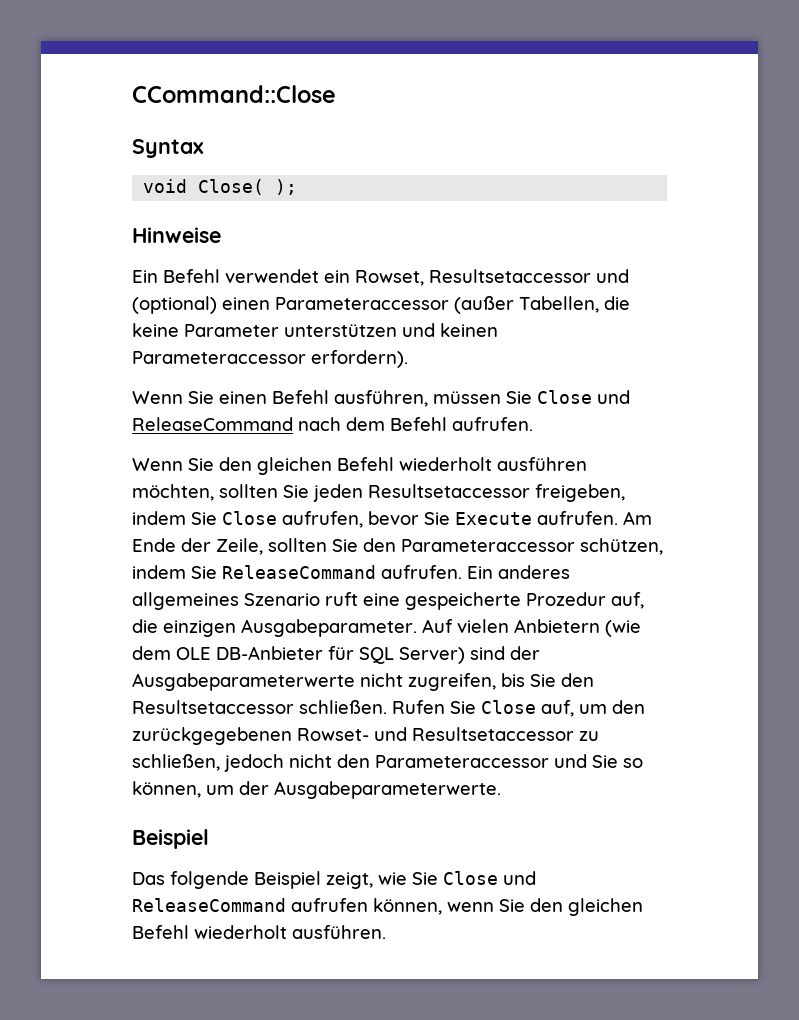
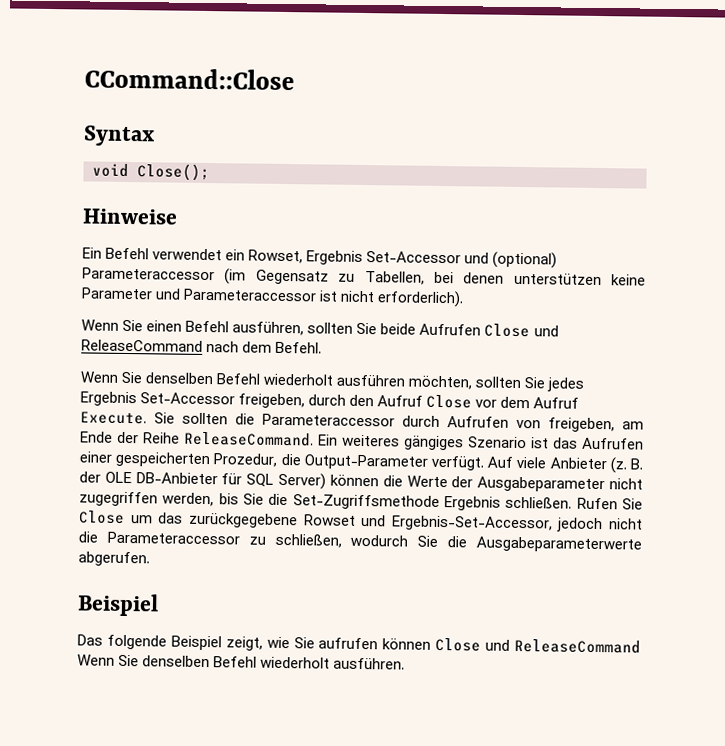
- void Close( );
+ void Close();
- Ein Befehl verwendet ein Rowset, Resultsetaccessor und (optional) einen Parameteraccessor (außer Tabellen, die keine Parameter unterstützen und keinen Parameteraccessor erfordern).
+ Ein Befehl verwendet ein Rowset, Ergebnis Set-Accessor und (optional) Parameteraccessor (im Gegensatz zu Tabellen, bei denen unterstützen keine Parameter und Parameteraccessor ist nicht erforderlich).
- Wenn Sie einen Befehl ausführen, müssen Sie Close und ReleaseCommand nach dem Befehl aufrufen.
- Wenn Sie den gleichen Befehl wiederholt ausführen möchten, sollten Sie jeden Resultsetaccessor freigeben, indem Sie Close aufrufen, bevor Sie Execute aufrufen. Am Ende der Zeile, sollten Sie den Parameteraccessor schützen, indem Sie ReleaseCommand aufrufen. Ein anderes allgemeines Szenario ruft eine gespeicherte Prozedur auf, die einzigen Ausgabeparameter. Auf vielen Anbietern (wie dem OLE DB-Anbieter für SQL Server) sind der Ausgabeparameterwerte nicht zugreifen, bis Sie den Resultsetaccessor schließen. Rufen Sie Close auf, um den zurückgegebenen Rowset- und Resultsetaccessor zu schließen, jedoch nicht den Parameteraccessor und Sie so können, um der Ausgabeparameterwerte.
+ Wenn Sie einen Befehl ausführen, sollten Sie beide Aufrufen Close und ReleaseCommand nach dem Befehl.
+ Wenn Sie denselben Befehl wiederholt ausführen möchten, sollten Sie jedes Ergebnis Set-Accessor freigeben, durch den Aufruf Close vor dem Aufruf Execute. Sie sollten die Parameteraccessor durch Aufrufen von freigeben, am Ende der Reihe ReleaseCommand. Ein weiteres gängiges Szenario ist das Aufrufen einer gespeicherten Prozedur, die Output-Parameter verfügt. Auf viele Anbieter (z. B. der OLE DB-Anbieter für SQL Server) können die Werte der Ausgabeparameter nicht zugegriffen werden, bis Sie die Set-Zugriffsmethode Ergebnis schließen. Rufen Sie Close um das zurückgegebene Rowset und Ergebnis-Set-Accessor, jedoch nicht die Parameteraccessor zu schließen, wodurch Sie die Ausgabeparameterwerte abgerufen.
- Das folgende Beispiel zeigt, wie Sie Close und ReleaseCommand aufrufen können, wenn Sie den gleichen Befehl wiederholt ausführen.
+ Das folgende Beispiel zeigt, wie Sie aufrufen können Close und ReleaseCommand Wenn Sie denselben Befehl wiederholt ausführen.

